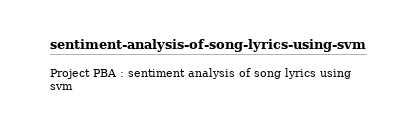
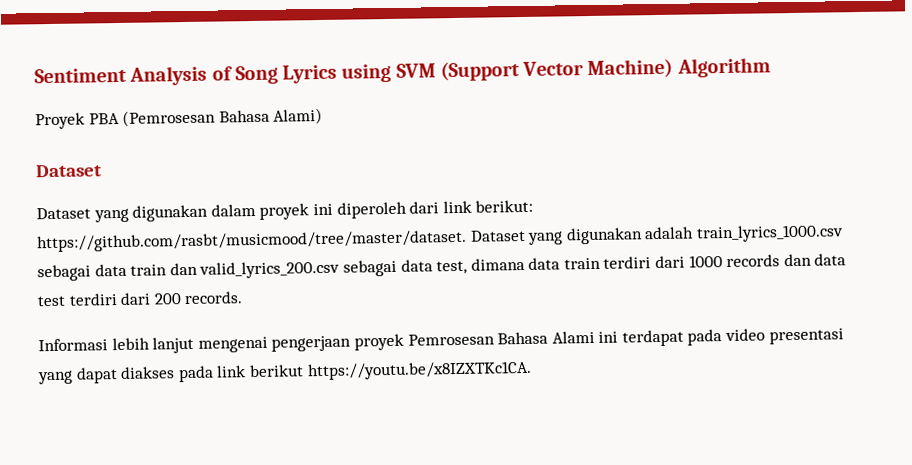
- sentiment-analysis-of-song-lyrics-using-svm
- Project PBA : sentiment analysis of song lyrics using svm
+ Sentiment Analysis of Song Lyrics using SVM (Support Vector Machine) Algorithm
+ Proyek PBA (Pemrosesan Bahasa Alami)
+ Dataset
+ Dataset yang digunakan dalam proyek ini diperoleh dari link berikut: https://github.com/rasbt/musicmood/tree/master/dataset. Dataset yang digunakan adalah train_lyrics_1000.csv sebagai data train dan valid_lyrics_200.csv sebagai data test, dimana data train terdiri dari 1000 records dan data test terdiri dari 200 records.
+ Informasi lebih lanjut mengenai pengerjaan proyek Pemrosesan Bahasa Alami ini terdapat pada video presentasi yang dapat diakses pada link berikut https://youtu.be/x8IZXTKc1CA.

